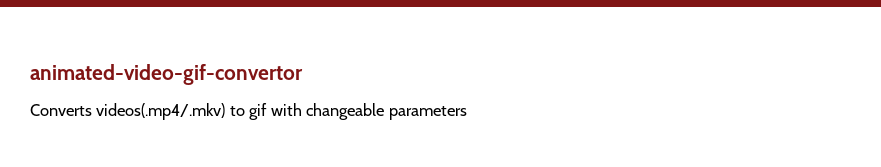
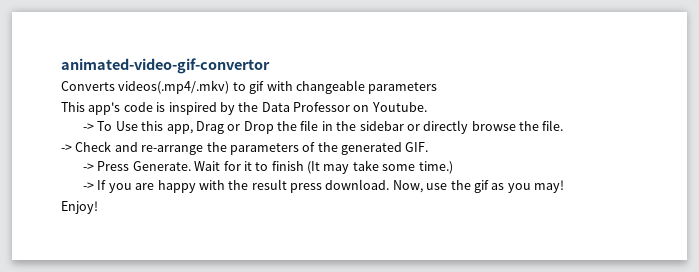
+ This app's code is inspired by the Data Professor on Youtube.
+ -> To Use this app, Drag or Drop the file in the sidebar or directly browse the file.
+ -> Check and re-arrange the parameters of the generated GIF.
+ -> Press Generate. Wait for it to finish (It may take some time.)
+ -> If you are happy with the result press download. Now, use the gif as you may!
+ Enjoy!

